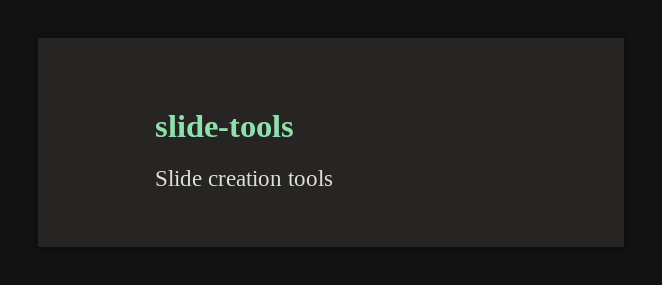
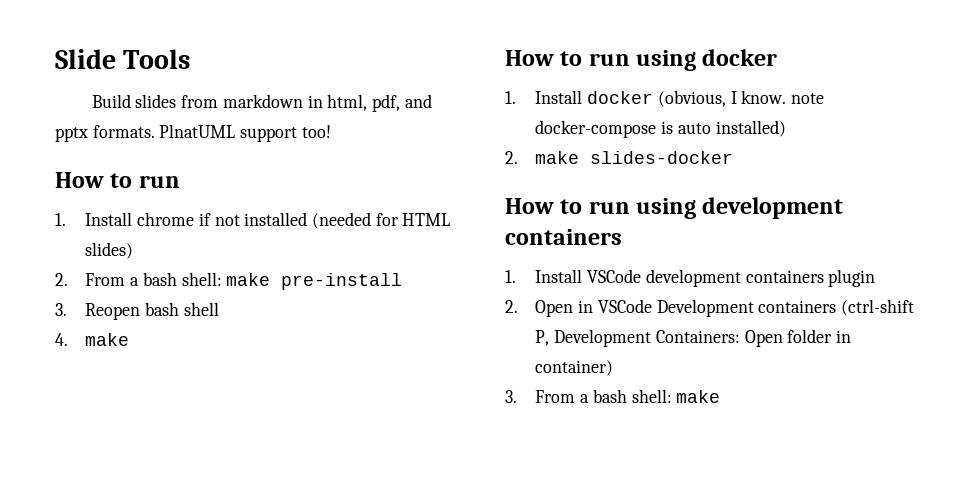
- slide-tools
- Slide creation tools
+ Slide Tools
+ Build slides from markdown in html, pdf, and pptx formats. PlnatUML support too!
+ How to run
+ 1. Install chrome if not installed (needed for HTML slides)
+ 2. From a bash shell: make pre-install
+ 3. Reopen bash shell
+ 4. make
+ How to run using docker
+ 1. Install docker (obvious, I know. note docker-compose is auto installed)
+ 2. make slides-docker
+ How to run using development containers
+ 1. Install VSCode development containers plugin
+ 2. Open in VSCode Development containers (ctrl-shift P, Development Containers: Open folder in container)
+ 3. From a bash shell: make

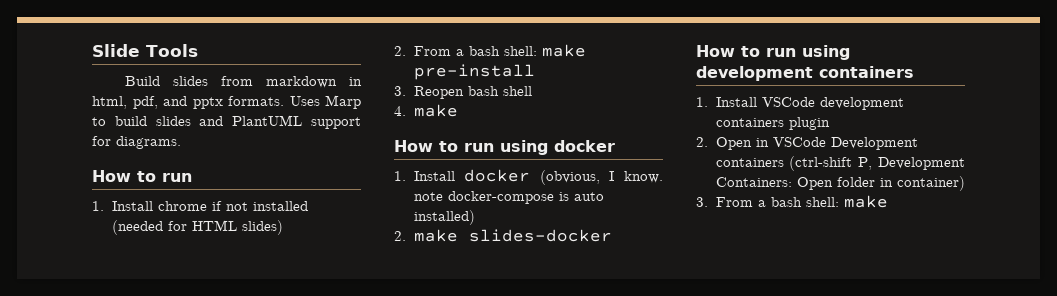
- PlnatUML support too!
+ Uses Marp to build slides and PlantUML support for diagrams.

